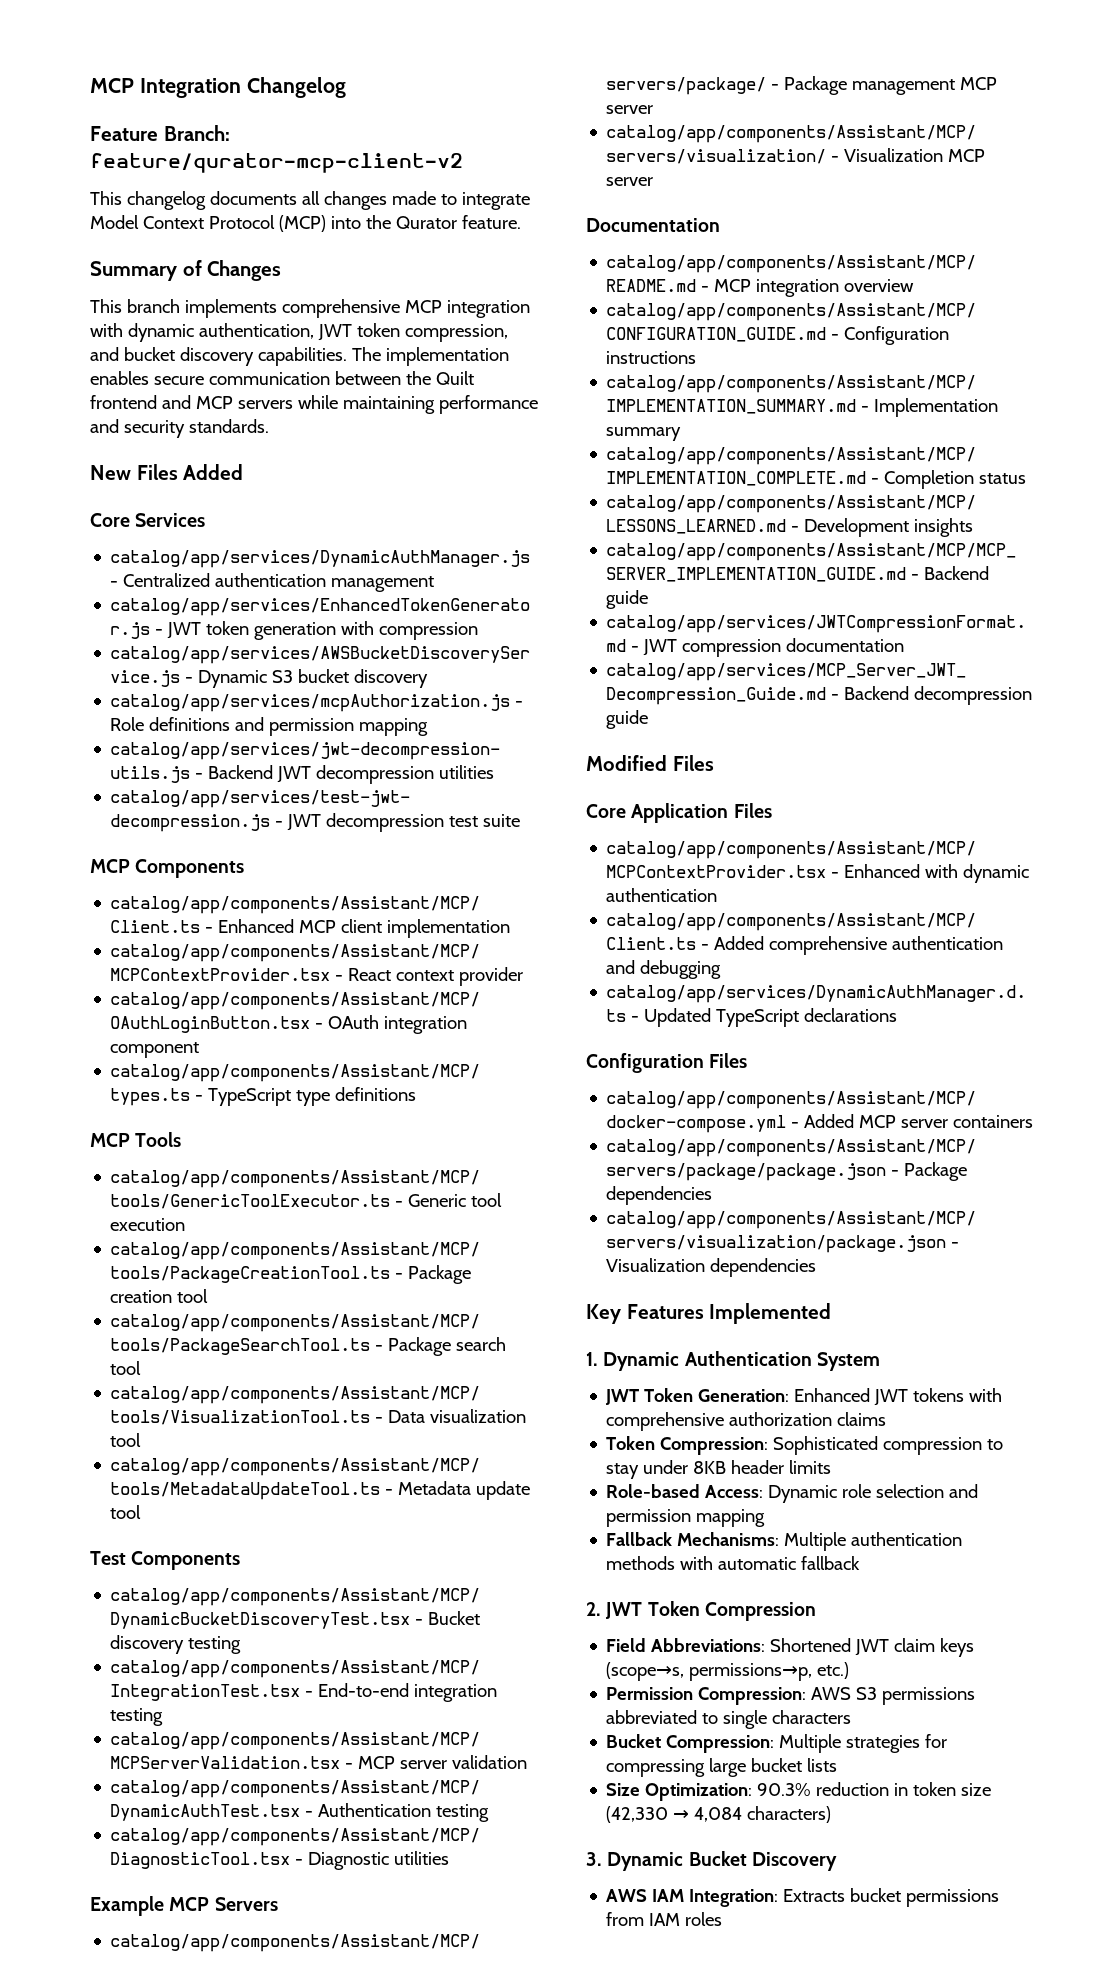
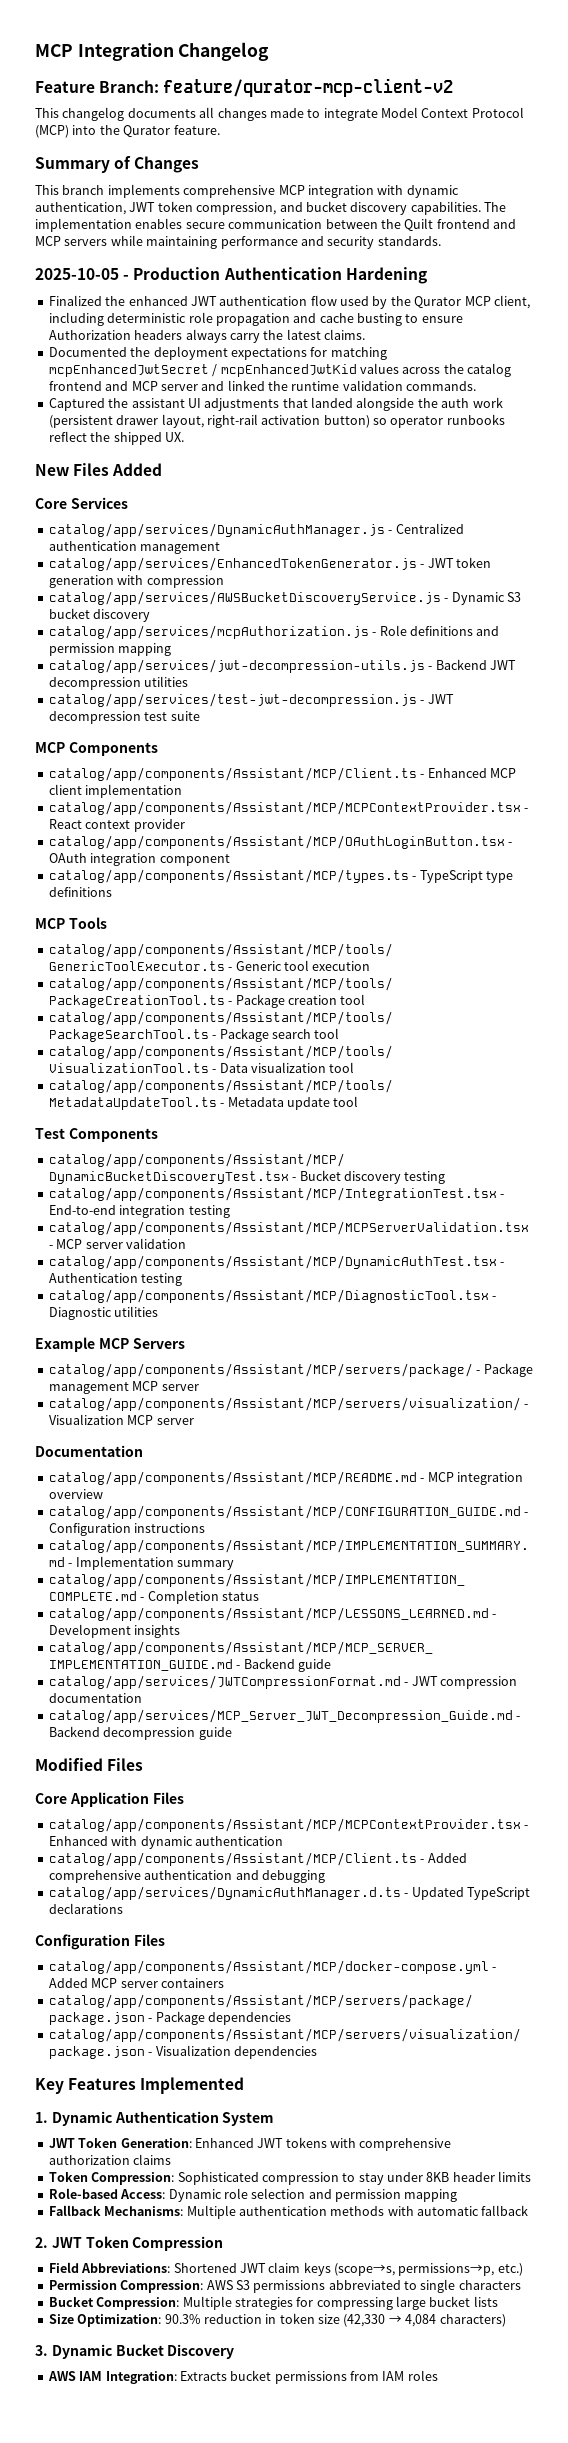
+ 2025-10-05 - Production Authentication Hardening
+ Finalized the enhanced JWT authentication flow used by the Qurator MCP client, including deterministic role propagation and cache busting to ensure Authorization headers always carry the latest claims.
+ Documented the deployment expectations for matching mcpEnhancedJwtSecret / mcpEnhancedJwtKid values across the catalog frontend and MCP server and linked the runtime validation commands.
+ Captured the assistant UI adjustments that landed alongside the auth work (persistent drawer layout, right-rail activation button) so operator runbooks reflect the shipped UX.

